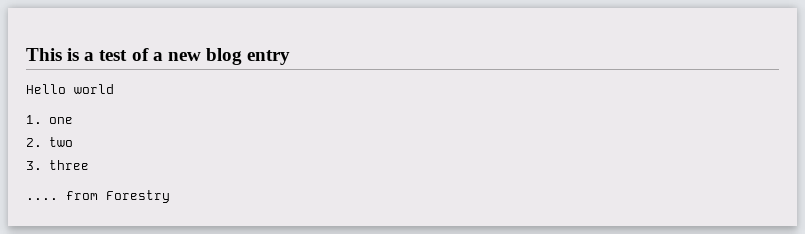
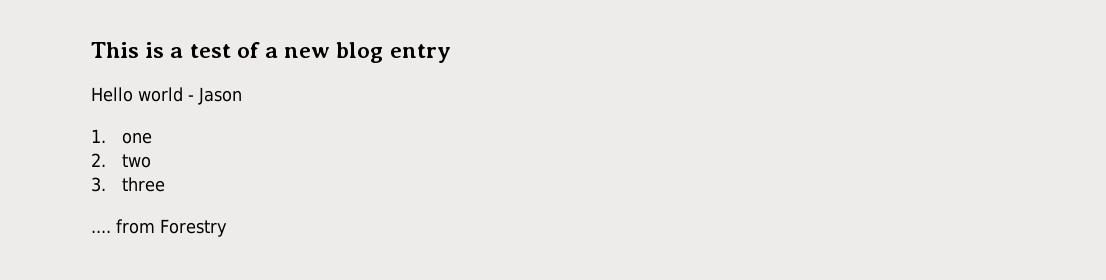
- Hello world
+ Hello world - Jason

